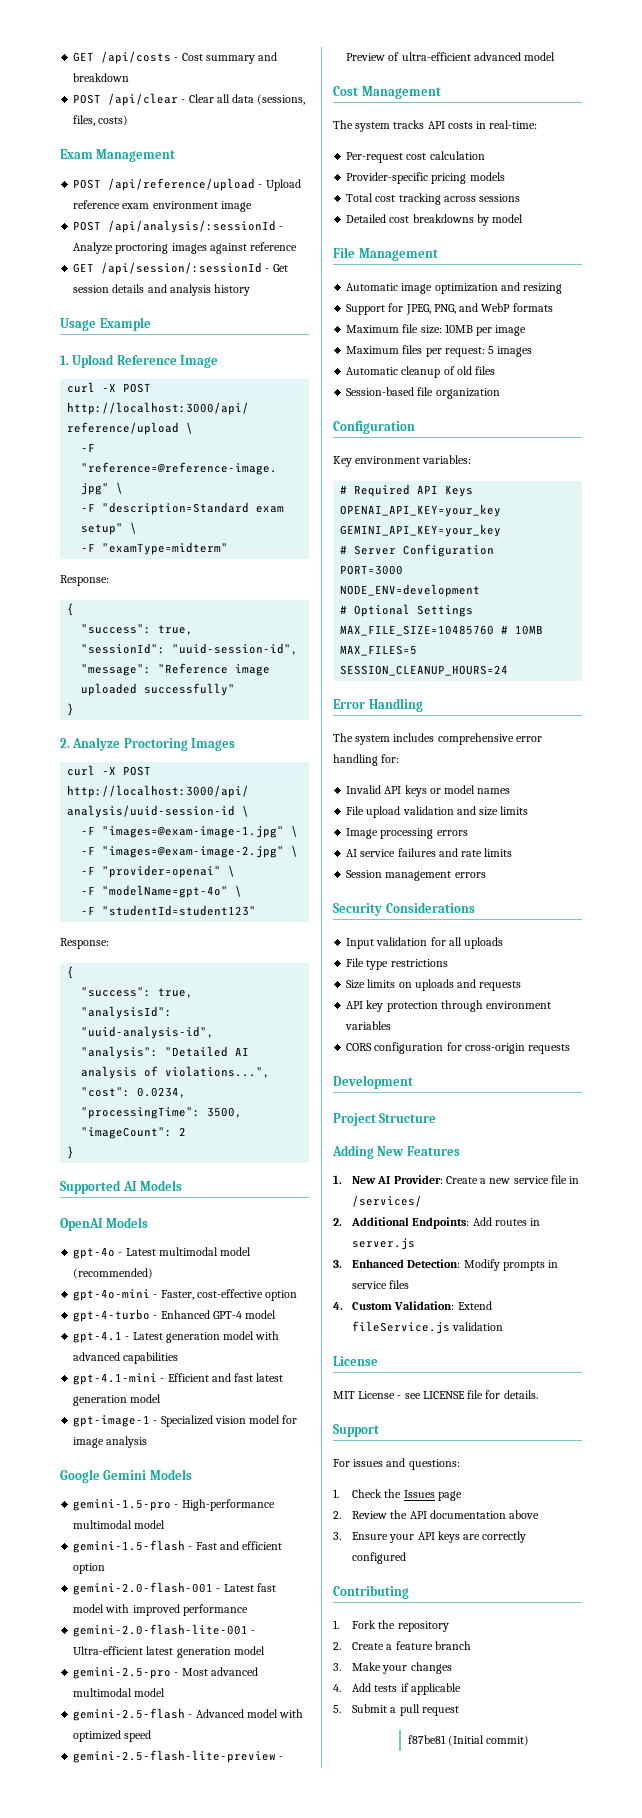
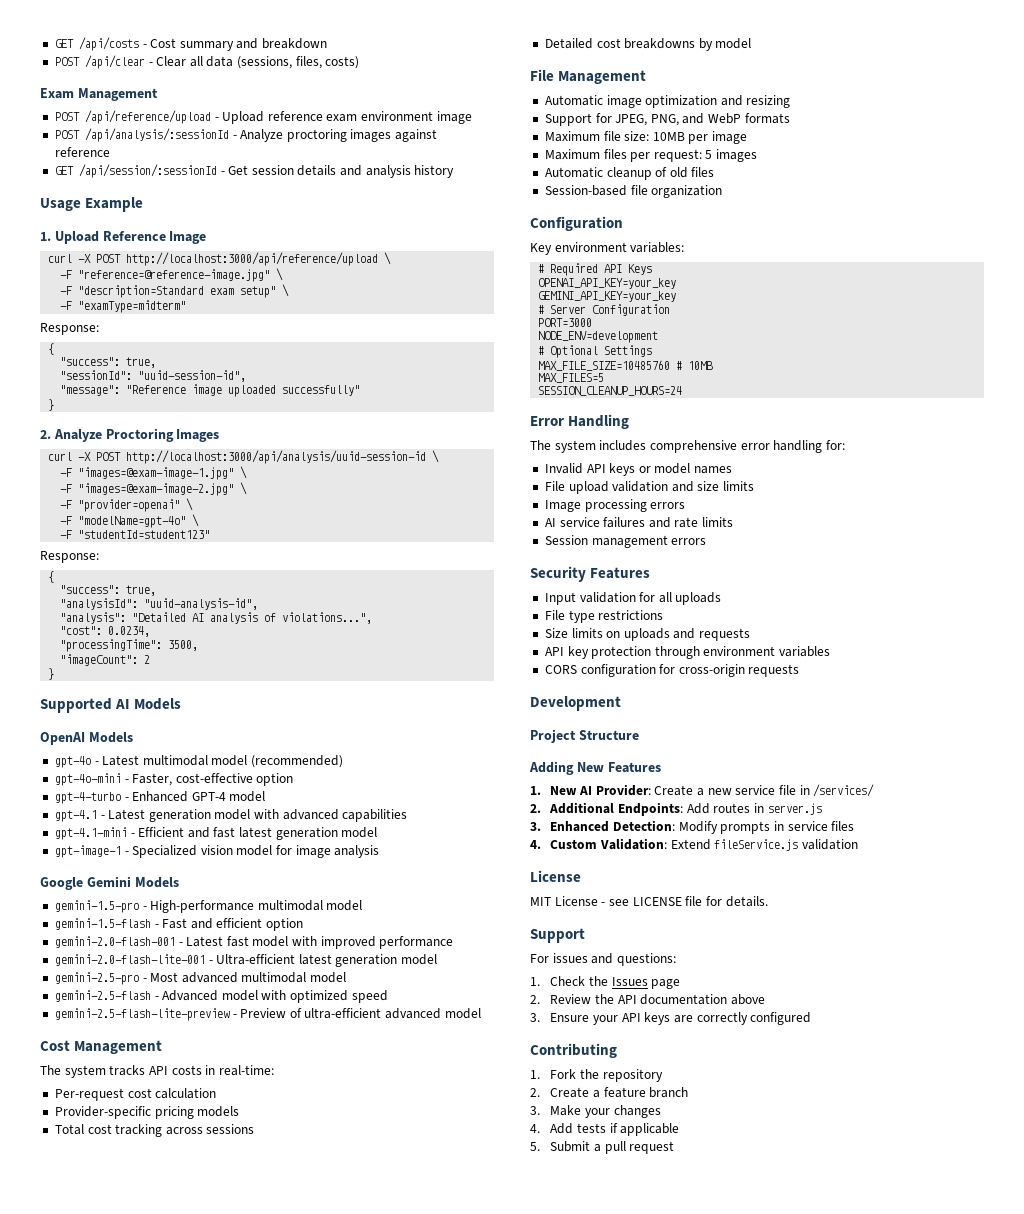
- Security Considerations
+ Security Features
- f87be81 (Initial commit)

